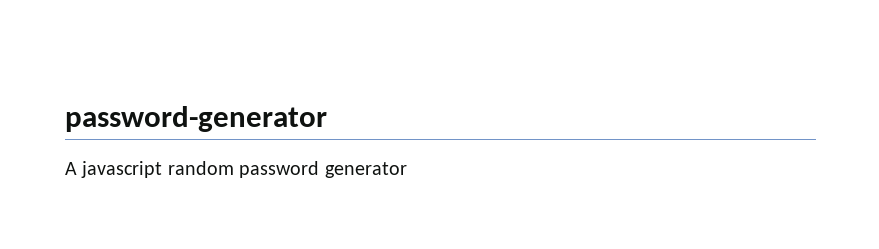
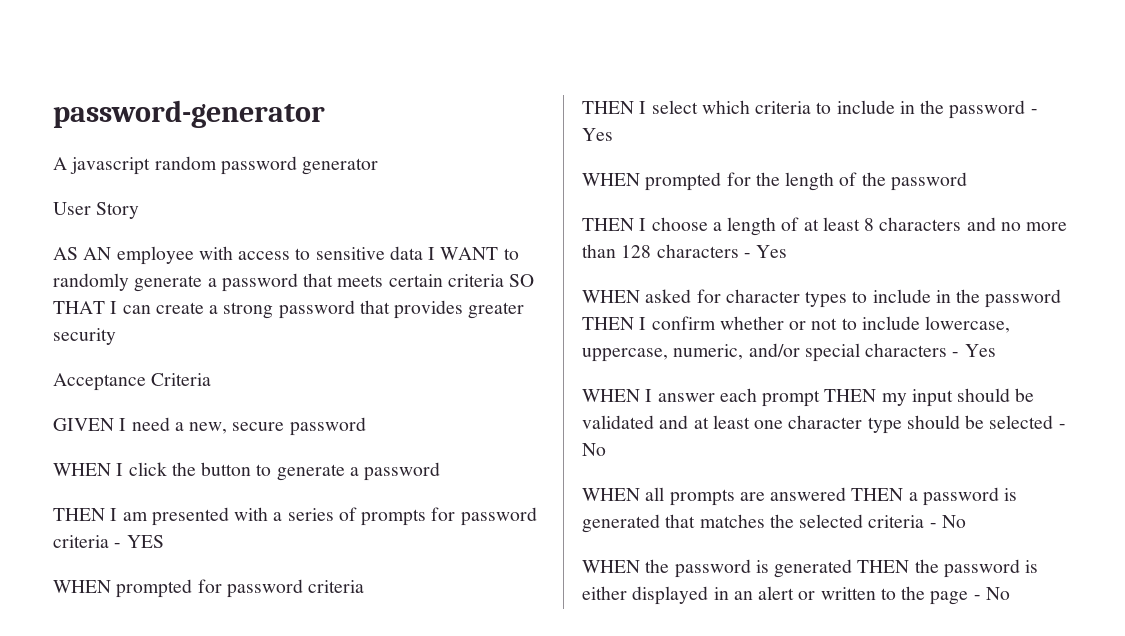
+ User Story
+ AS AN employee with access to sensitive data I WANT to randomly generate a password that meets certain criteria SO THAT I can create a strong password that provides greater security
+ Acceptance Criteria
+ GIVEN I need a new, secure password
+ WHEN I click the button to generate a password
+ THEN I am presented with a series of prompts for password criteria - YES
+ WHEN prompted for password criteria
+ THEN I select which criteria to include in the password - Yes
+ WHEN prompted for the length of the password
+ THEN I choose a length of at least 8 characters and no more than 128 characters - Yes
+ WHEN asked for character types to include in the password THEN I confirm whether or not to include lowercase, uppercase, numeric, and/or special characters - Yes
+ WHEN I answer each prompt THEN my input should be validated and at least one character type should be selected - No
+ WHEN all prompts are answered THEN a password is generated that matches the selected criteria - No
+ WHEN the password is generated THEN the password is either displayed in an alert or written to the page - No

